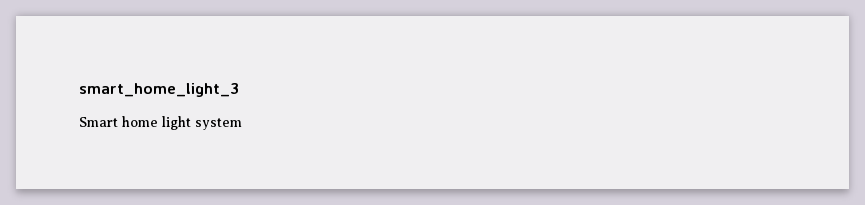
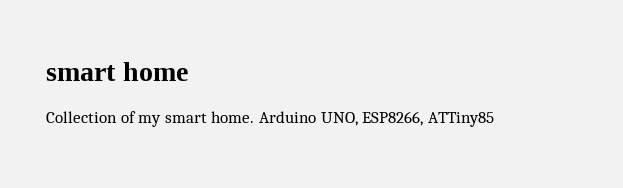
- smart_home_light_3
- Smart home light system
+ smart home
+ Collection of my smart home. Arduino UNO, ESP8266, ATTiny85

